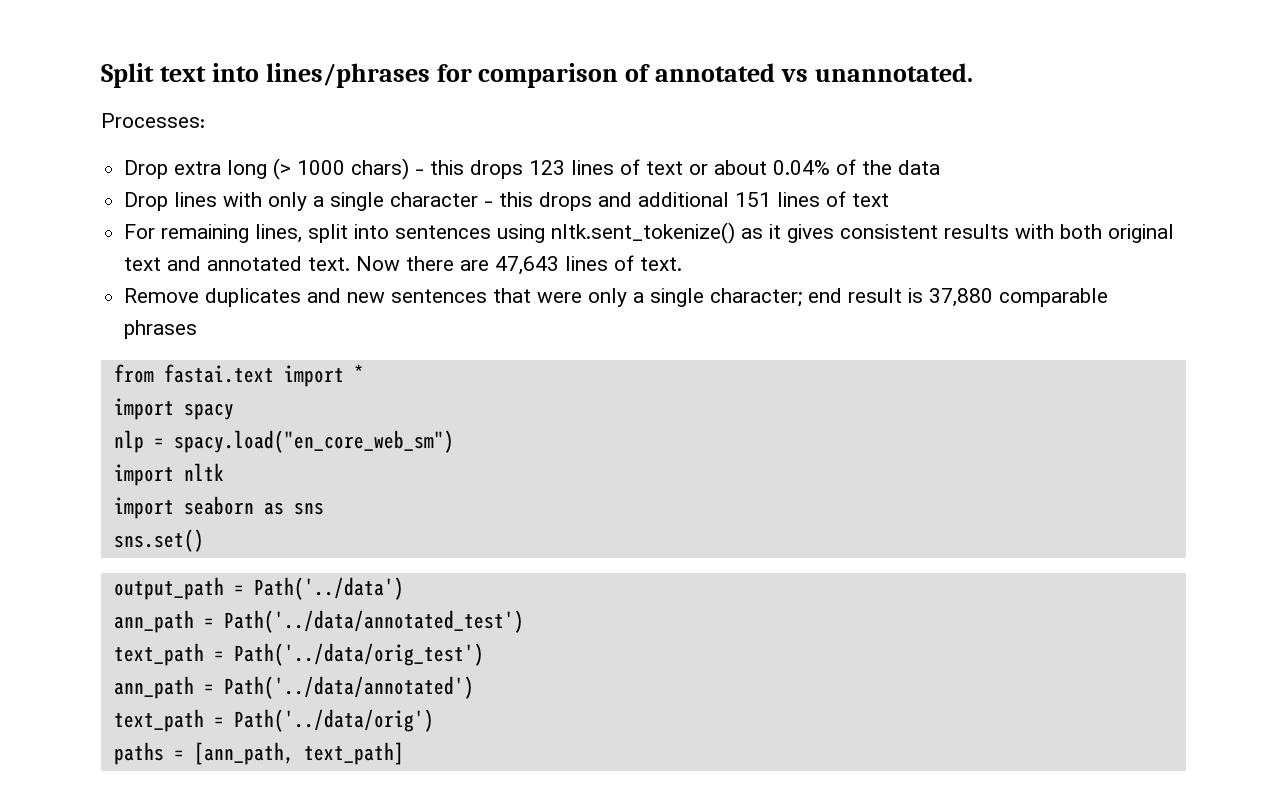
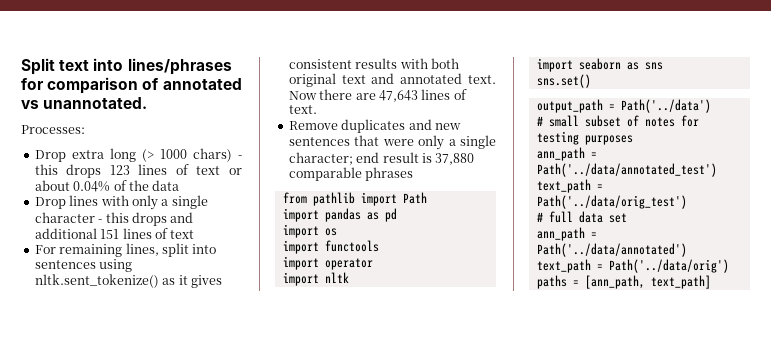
- from fastai.text import *
- import spacy
- nlp = spacy.load("en_core_web_sm")
+ from pathlib import Path
+ import pandas as pd
+ import os
+ import functools
+ import operator
+ # small subset of notes for testing purposes
+ # full data set

